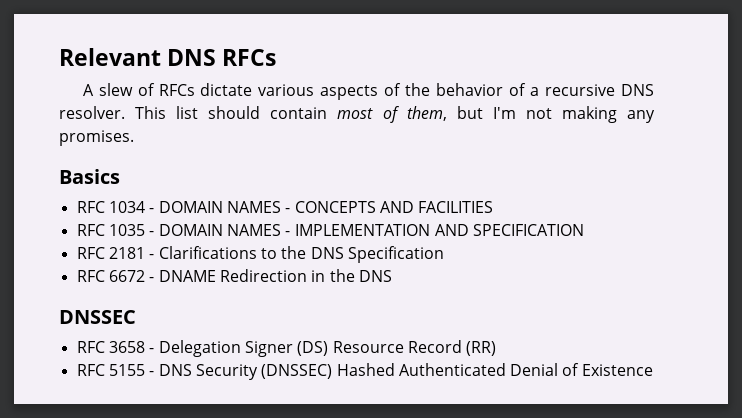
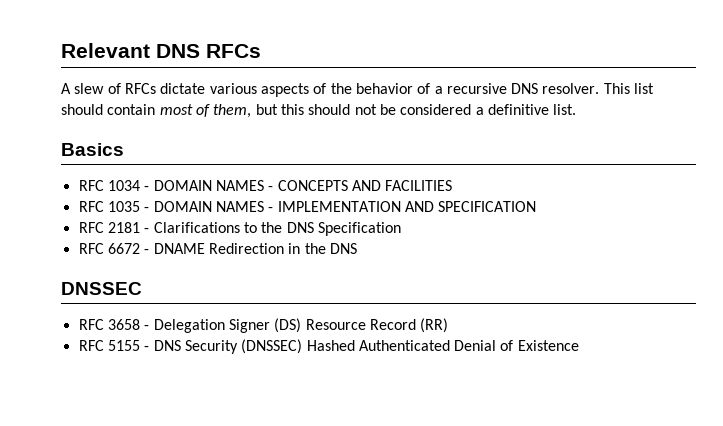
- This list should contain most of them, but I'm not making any promises.
+ This list should contain most of them, but this should not be considered a definitive list.

